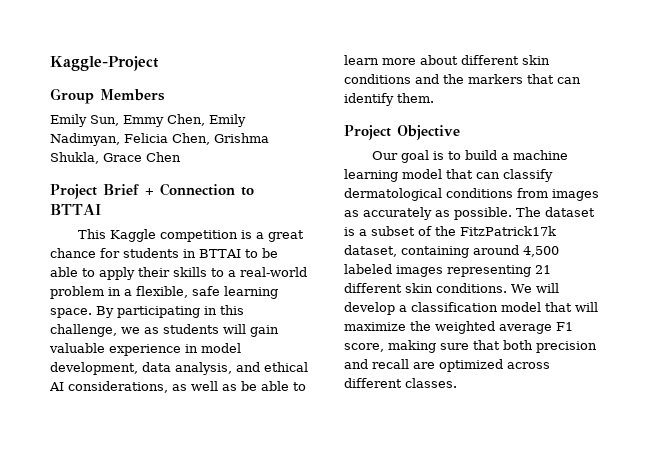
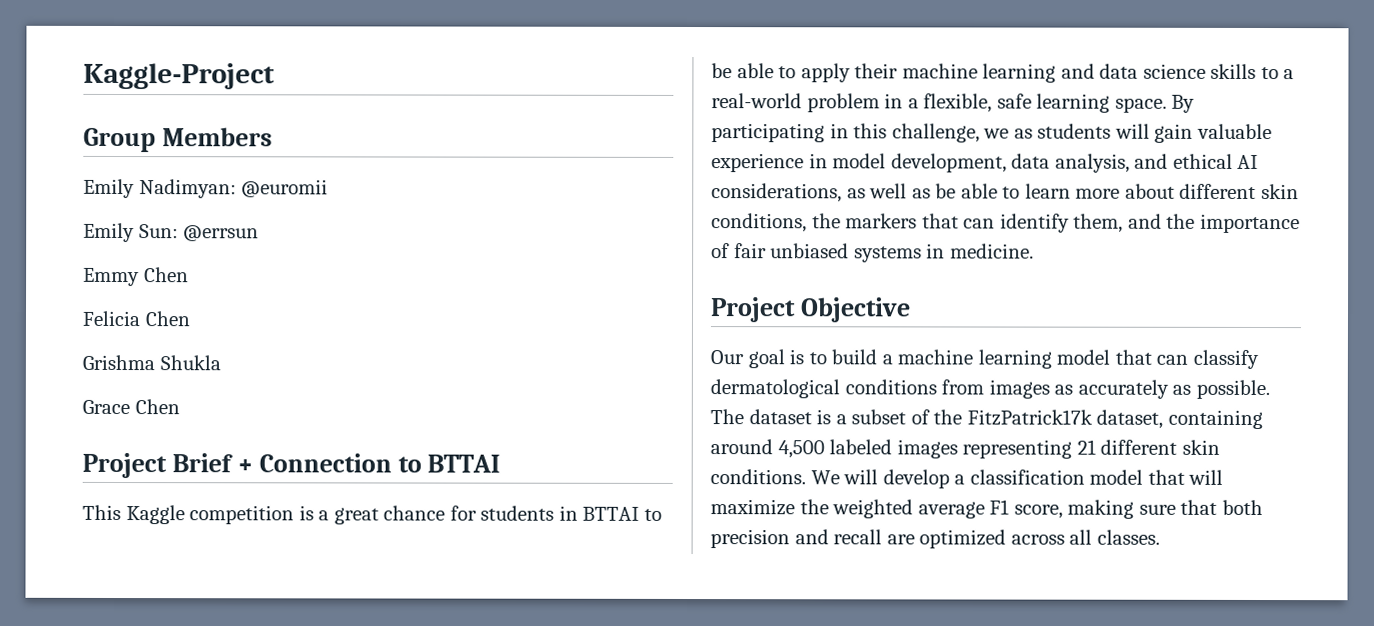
- Emily Sun, Emmy Chen, Emily Nadimyan, Felicia Chen, Grishma Shukla, Grace Chen
+ Emily Nadimyan: @euromii
+ Emily Sun: @errsun
+ Emmy Chen
+ Felicia Chen
+ Grishma Shukla
+ Grace Chen
- This Kaggle competition is a great chance for students in BTTAI to be able to apply their skills to a real-world problem in a flexible, safe learning space.
+ This Kaggle competition is a great chance for students in BTTAI to be able to apply their machine learning and data science skills to a real-world problem in a flexible, safe learning space.
- By participating in this challenge, we as students will gain valuable experience in model development, data analysis, and ethical AI considerations, as well as be able to learn more about different skin conditions and the markers that can identify them.
+ By participating in this challenge, we as students will gain valuable experience in model development, data analysis, and ethical AI considerations, as well as be able to learn more about different skin conditions, the markers that can identify them, and the importance of fair unbiased systems in medicine.
- We will develop a classification model that will maximize the weighted average F1 score, making sure that both precision and recall are optimized across different classes.
+ We will develop a classification model that will maximize the weighted average F1 score, making sure that both precision and recall are optimized across all classes.

